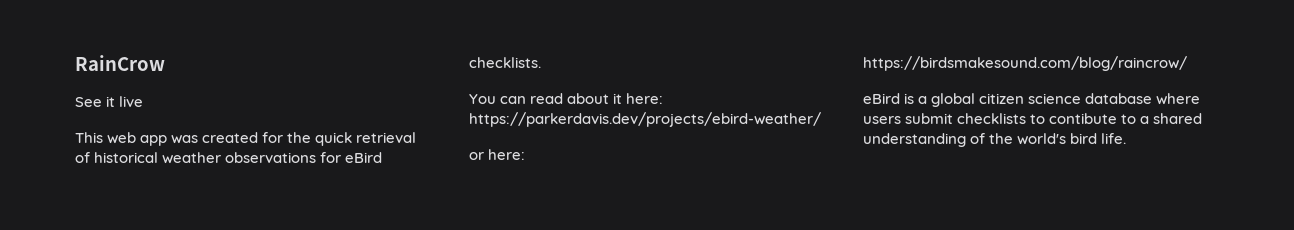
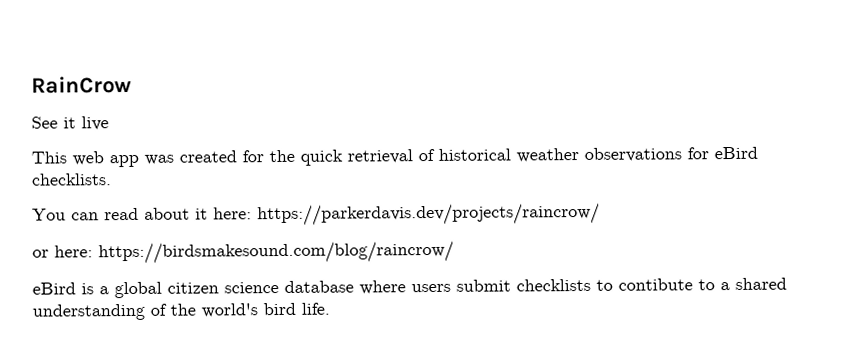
- You can read about it here: https://parkerdavis.dev/projects/ebird-weather/
+ You can read about it here: https://parkerdavis.dev/projects/raincrow/

